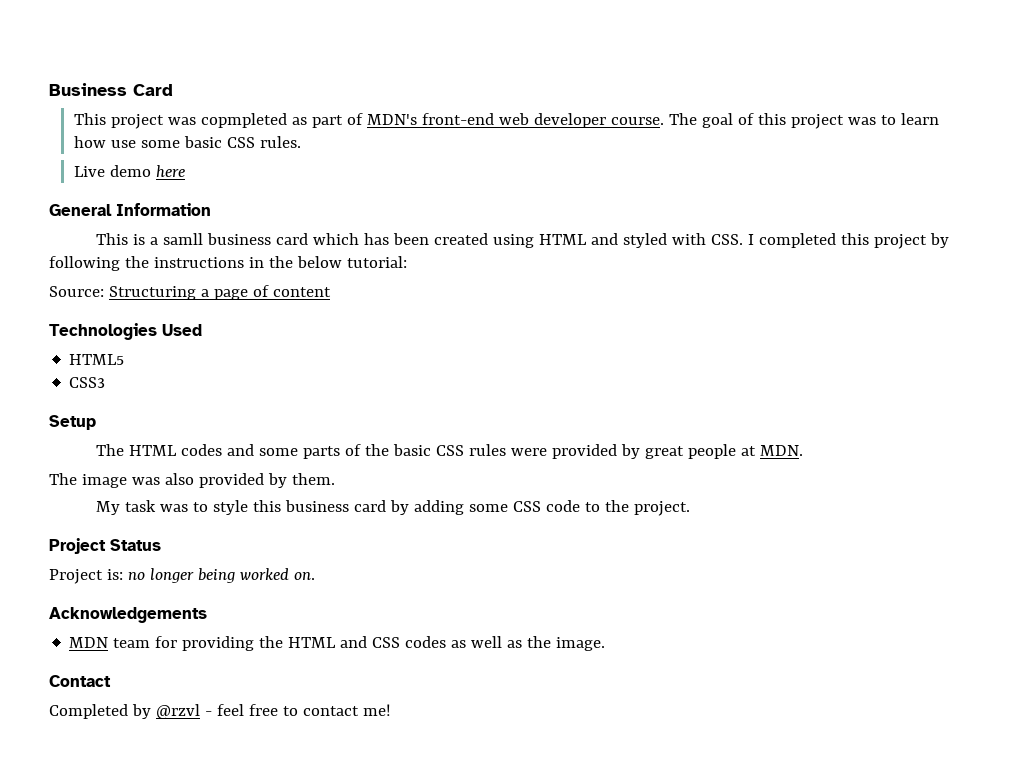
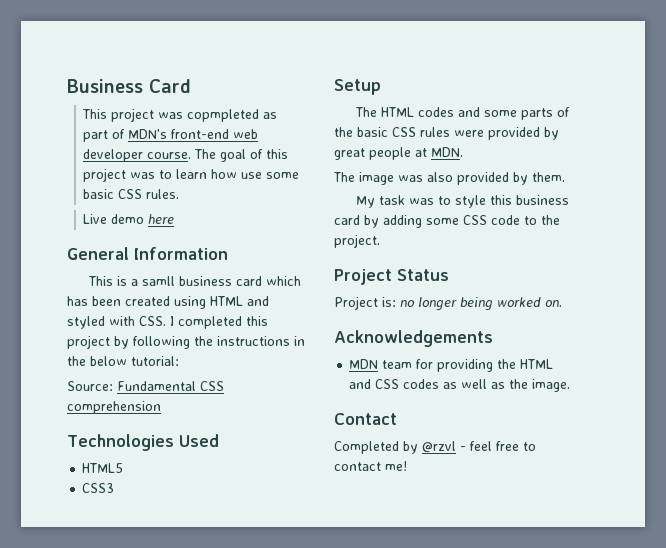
- Source: Structuring a page of content
+ Source: Fundamental CSS comprehension

